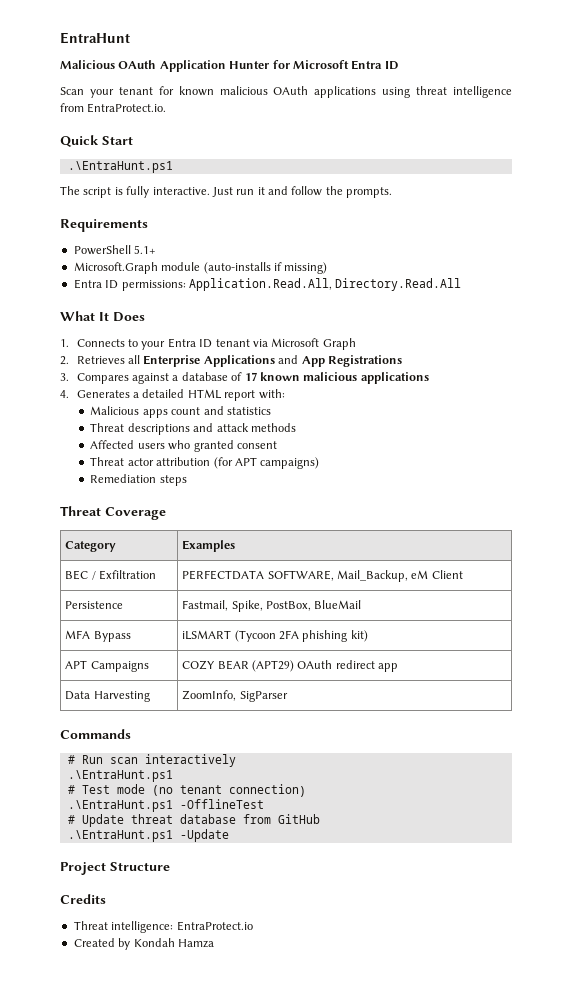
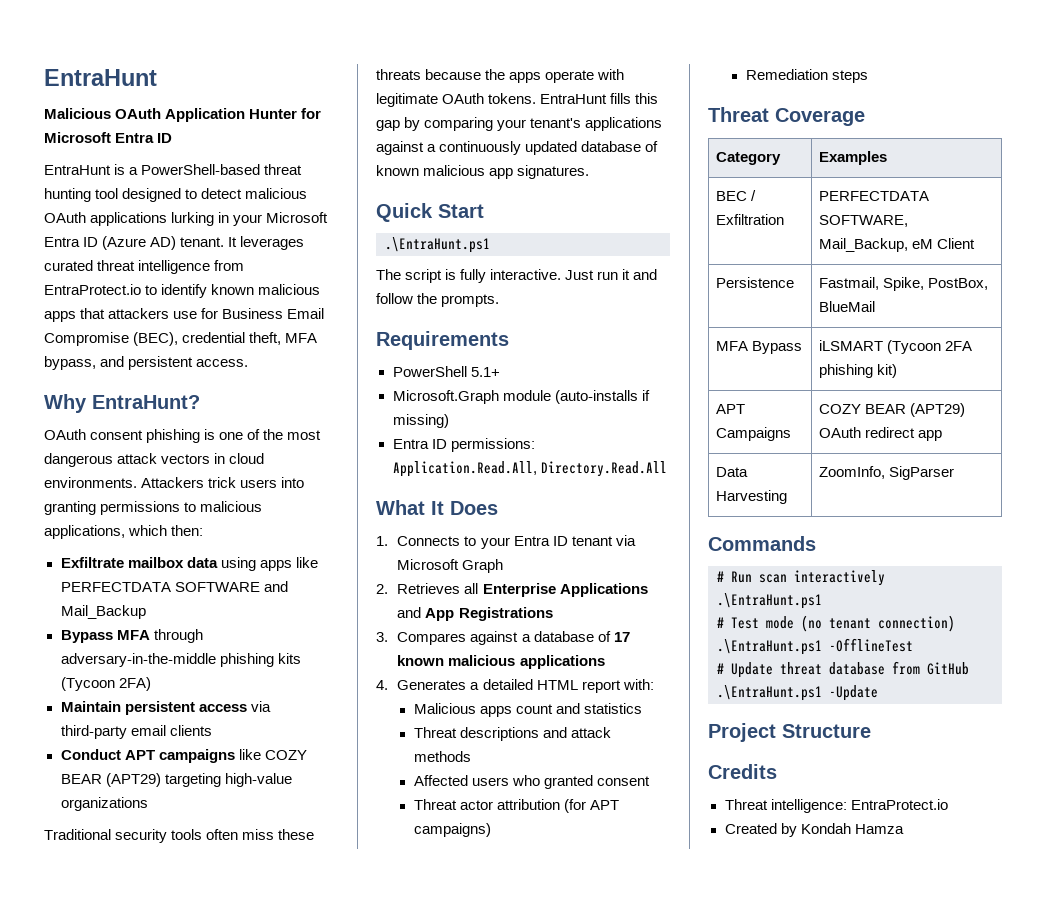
- Scan your tenant for known malicious OAuth applications using threat intelligence from EntraProtect.io.
+ EntraHunt is a PowerShell-based threat hunting tool designed to detect malicious OAuth applications lurking in your Microsoft Entra ID (Azure AD) tenant. It leverages curated threat intelligence from EntraProtect.io to identify known malicious apps that attackers use for Business Email Compromise (BEC), credential theft, MFA bypass, and persistent access.
+ Why EntraHunt?
+ OAuth consent phishing is one of the most dangerous attack vectors in cloud environments. Attackers trick users into granting permissions to malicious applications, which then:
+ Exfiltrate mailbox data using apps like PERFECTDATA SOFTWARE and Mail_Backup
+ Bypass MFA through adversary-in-the-middle phishing kits (Tycoon 2FA)
+ Maintain persistent access via third-party email clients
+ Conduct APT campaigns like COZY BEAR (APT29) targeting high-value organizations
+ Traditional security tools often miss these threats because the apps operate with legitimate OAuth tokens. EntraHunt fills this gap by comparing your tenant's applications against a continuously updated database of known malicious app signatures.

